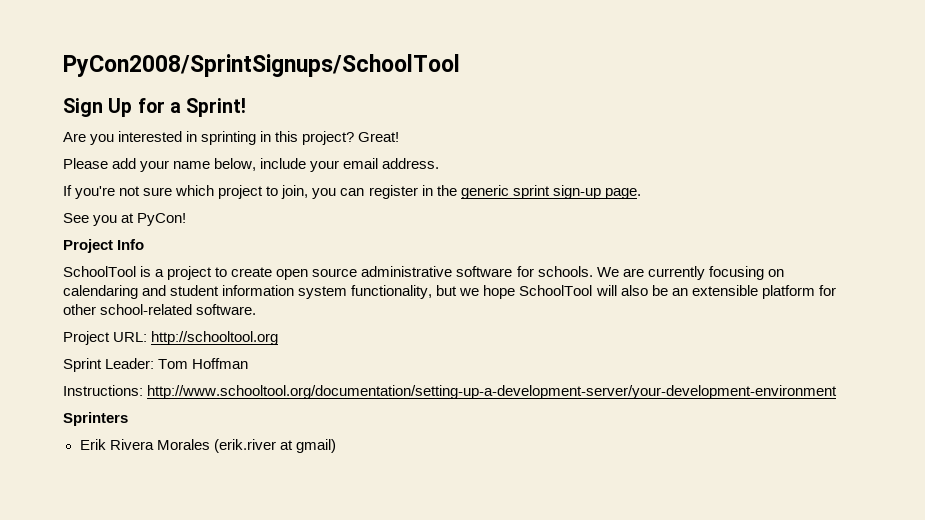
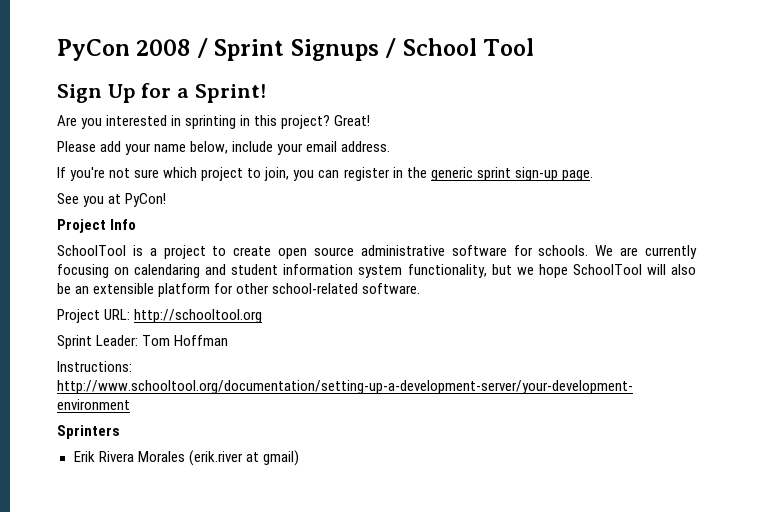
- PyCon2008/SprintSignups/SchoolTool
+ PyCon 2008 / Sprint Signups / School Tool

